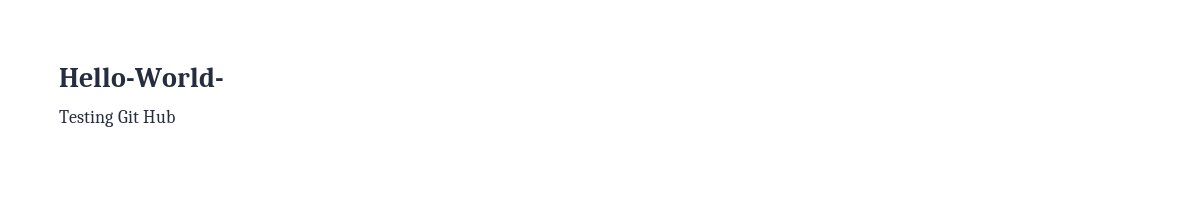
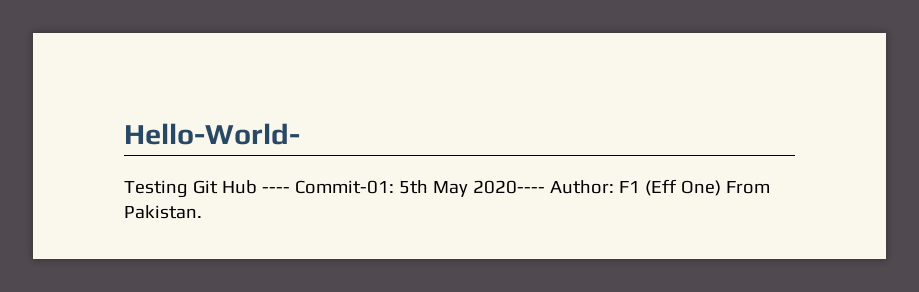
- Testing Git Hub
+ Testing Git Hub ---- Commit-01: 5th May 2020---- Author: F1 (Eff One) From Pakistan.

